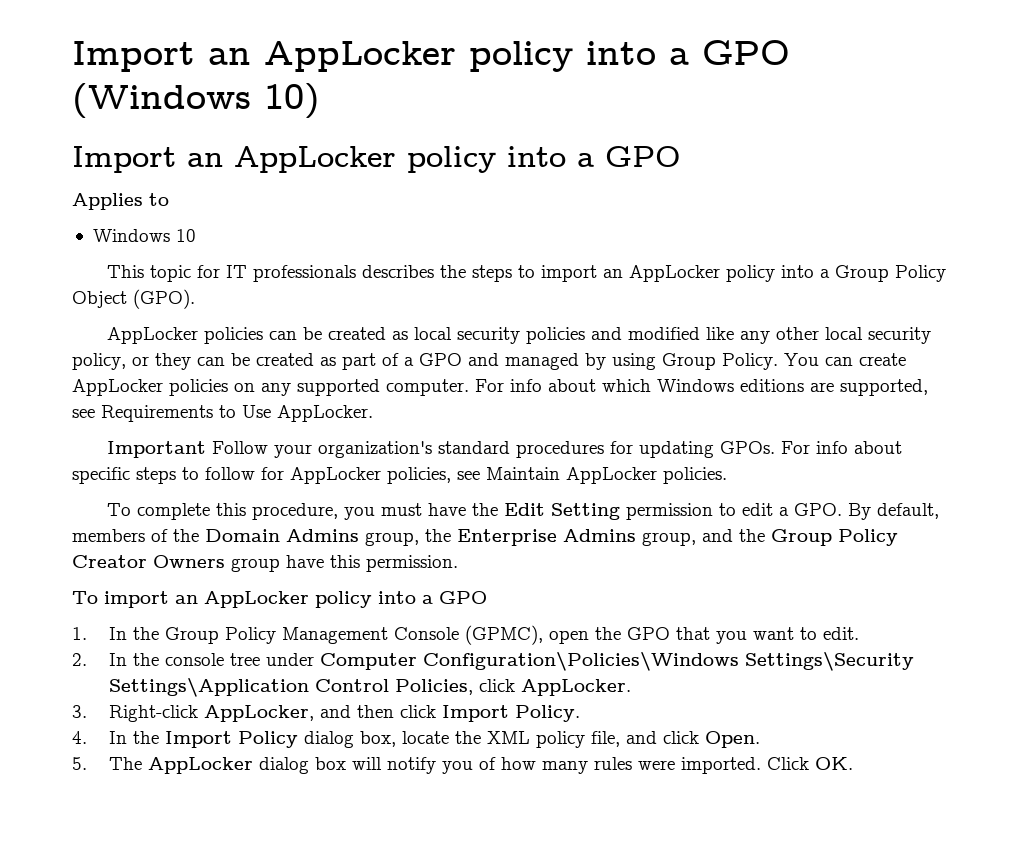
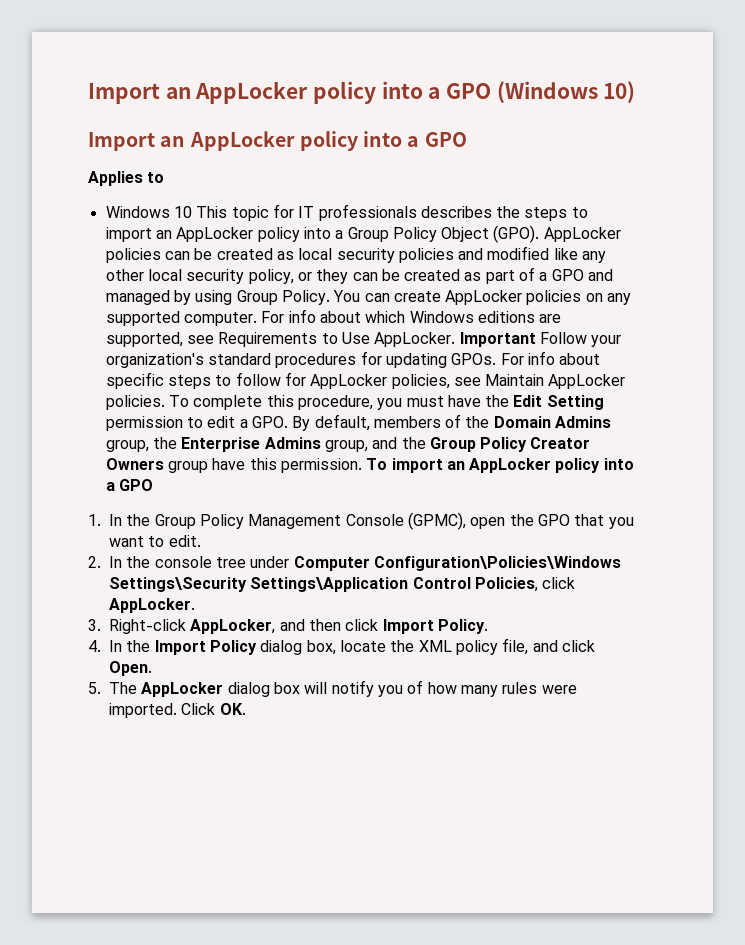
- Windows 10
- This topic for IT professionals describes the steps to import an AppLocker policy into a Group Policy Object (GPO).
- AppLocker policies can be created as local security policies and modified like any other local security policy, or they can be created as part of a GPO and managed by using Group Policy.
+ Windows 10 This topic for IT professionals describes the steps to import an AppLocker policy into a Group Policy Object (GPO). AppLocker policies can be created as local security policies and modified like any other local security policy, or they can be created as part of a GPO and managed by using Group Policy.
- For info about which Windows editions are supported, see Requirements to Use AppLocker.
- Important Follow your organization's standard procedures for updating GPOs.
+ For info about which Windows editions are supported, see Requirements to Use AppLocker. Important Follow your organization's standard procedures for updating GPOs.
- For info about specific steps to follow for AppLocker policies, see Maintain AppLocker policies.
- To complete this procedure, you must have the Edit Setting permission to edit a GPO. By default, members of the Domain Admins group, the Enterprise Admins group, and the Group Policy Creator Owners group have this permission.
- To import an AppLocker policy into a GPO
+ For info about specific steps to follow for AppLocker policies, see Maintain AppLocker policies. To complete this procedure, you must have the Edit Setting permission to edit a GPO. By default, members of the Domain Admins group, the Enterprise Admins group, and the Group Policy Creator Owners group have this permission. To import an AppLocker policy into a GPO

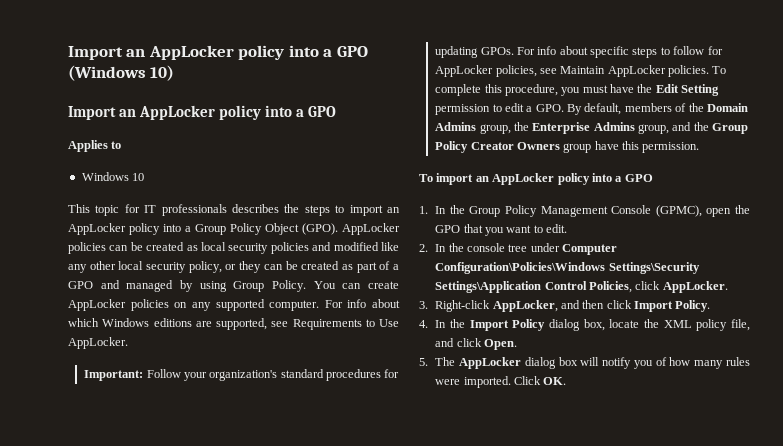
- Windows 10 This topic for IT professionals describes the steps to import an AppLocker policy into a Group Policy Object (GPO).
+ Windows 10
+ This topic for IT professionals describes the steps to import an AppLocker policy into a Group Policy Object (GPO).
- For info about which Windows editions are supported, see Requirements to Use AppLocker. Important Follow your organization's standard procedures for updating GPOs.
+ For info about which Windows editions are supported, see Requirements to Use AppLocker.
+ Important: Follow your organization's standard procedures for updating GPOs.
- To complete this procedure, you must have the Edit Setting permission to edit a GPO. By default, members of the Domain Admins group, the Enterprise Admins group, and the Group Policy Creator Owners group have this permission. To import an AppLocker policy into a GPO
+ To complete this procedure, you must have the Edit Setting permission to edit a GPO. By default, members of the Domain Admins group, the Enterprise Admins group, and the Group Policy Creator Owners group have this permission.
+ To import an AppLocker policy into a GPO

